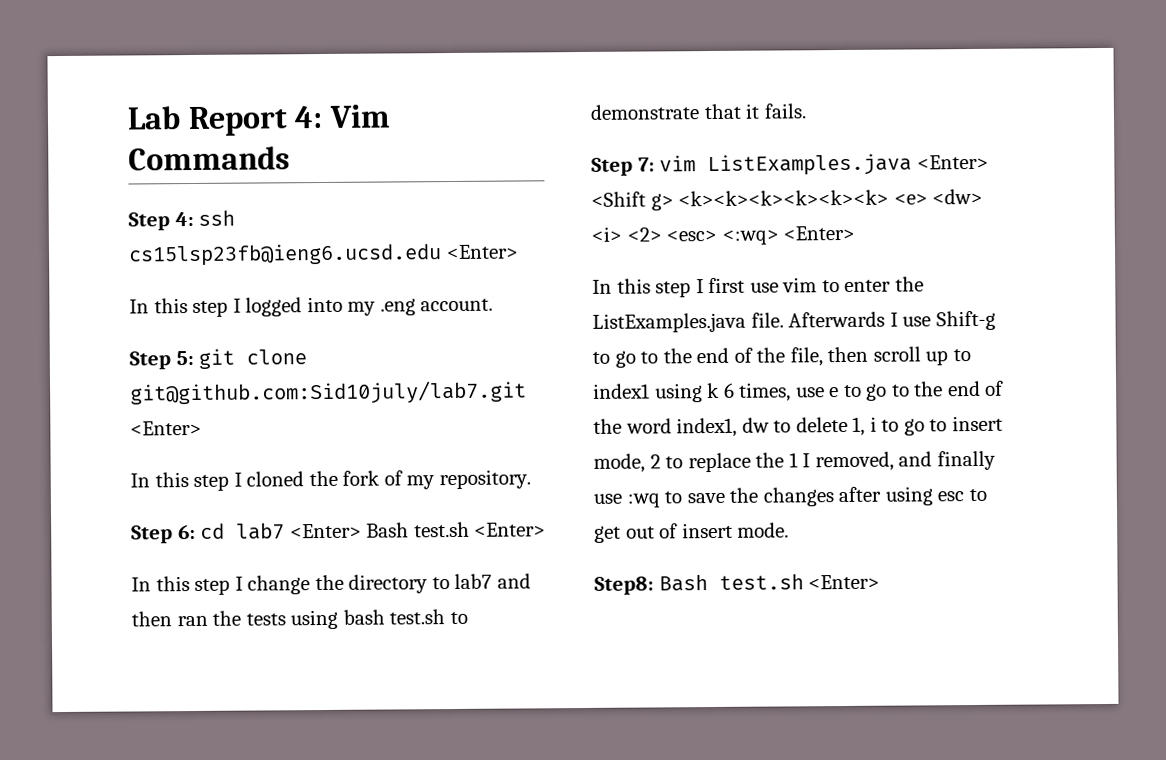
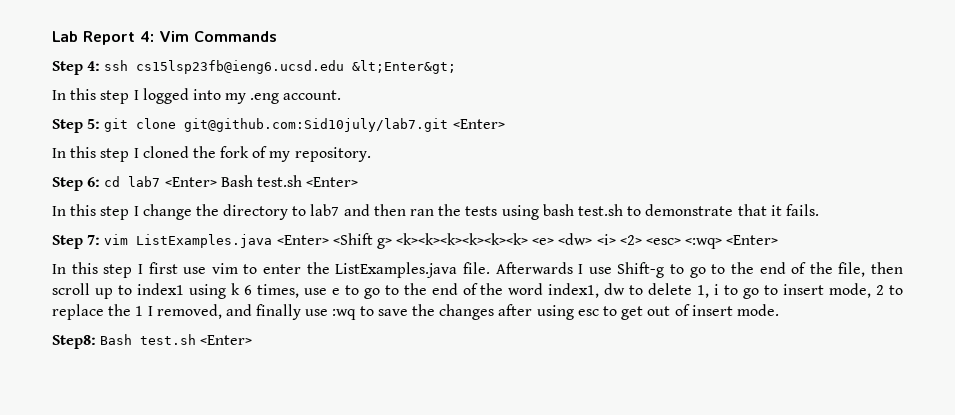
- Step 4: ssh cs15lsp23fb@ieng6.ucsd.edu <Enter>
+ Step 4: ssh cs15lsp23fb@ieng6.ucsd.edu &lt;Enter&gt;

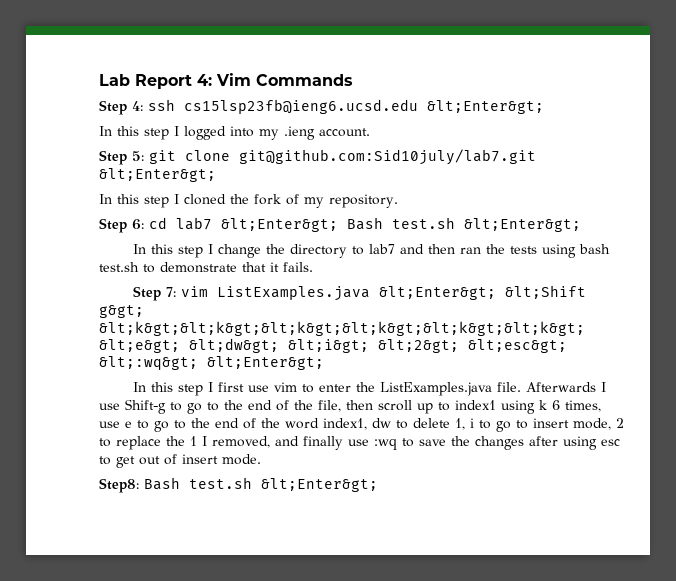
- In this step I logged into my .eng account.
+ In this step I logged into my .ieng account.
- Step 5: git clone git@github.com:Sid10july/lab7.git <Enter>
+ Step 5: git clone git@github.com:Sid10july/lab7.git &lt;Enter&gt;
- Step 6: cd lab7 <Enter> Bash test.sh <Enter>
+ Step 6: cd lab7 &lt;Enter&gt; Bash test.sh &lt;Enter&gt;
- Step 7: vim ListExamples.java <Enter> <Shift g> <k><k><k><k><k><k> <e> <dw> <i> <2> <esc> <:wq> <Enter>
+ Step 7: vim ListExamples.java &lt;Enter&gt; &lt;Shift g&gt; &lt;k&gt;&lt;k&gt;&lt;k&gt;&lt;k&gt;&lt;k&gt;&lt;k&gt; &lt;e&gt; &lt;dw&gt; &lt;i&gt; &lt;2&gt; &lt;esc&gt; &lt;:wq&gt; &lt;Enter&gt;
- Step8: Bash test.sh <Enter>
+ Step8: Bash test.sh &lt;Enter&gt;

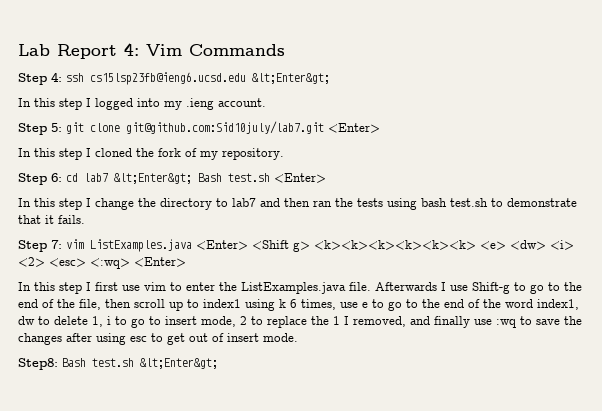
- Step 5: git clone git@github.com:Sid10july/lab7.git &lt;Enter&gt;
+ Step 5: git clone git@github.com:Sid10july/lab7.git <Enter>
- Step 6: cd lab7 &lt;Enter&gt; Bash test.sh &lt;Enter&gt;
+ Step 6: cd lab7 &lt;Enter&gt; Bash test.sh <Enter>
- Step 7: vim ListExamples.java &lt;Enter&gt; &lt;Shift g&gt; &lt;k&gt;&lt;k&gt;&lt;k&gt;&lt;k&gt;&lt;k&gt;&lt;k&gt; &lt;e&gt; &lt;dw&gt; &lt;i&gt; &lt;2&gt; &lt;esc&gt; &lt;:wq&gt; &lt;Enter&gt;
+ Step 7: vim ListExamples.java <Enter> <Shift g> <k><k><k><k><k><k> <e> <dw> <i> <2> <esc> <:wq> <Enter>

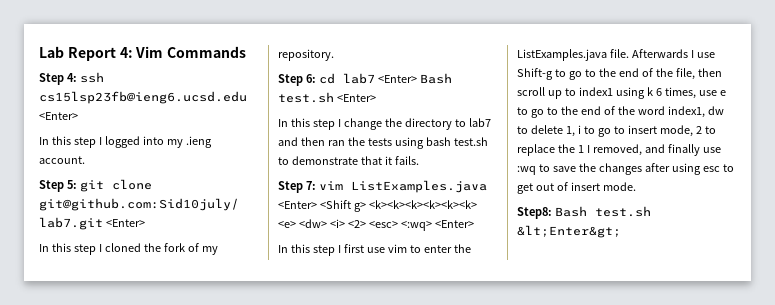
- Step 4: ssh cs15lsp23fb@ieng6.ucsd.edu &lt;Enter&gt;
+ Step 4: ssh cs15lsp23fb@ieng6.ucsd.edu <Enter>
- Step 6: cd lab7 &lt;Enter&gt; Bash test.sh <Enter>
+ Step 6: cd lab7 <Enter> Bash test.sh <Enter>

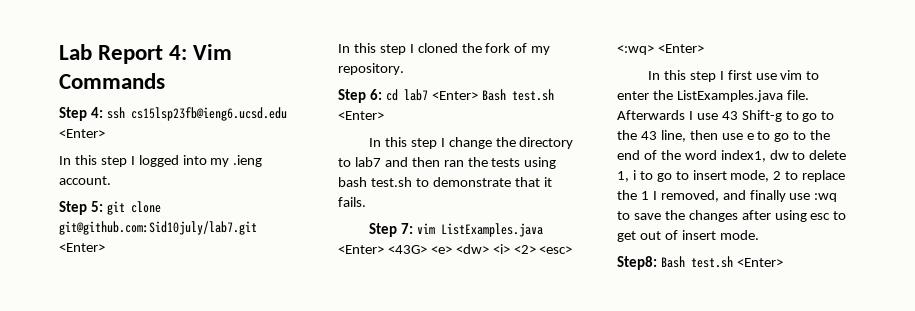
- Step 7: vim ListExamples.java <Enter> <Shift g> <k><k><k><k><k><k> <e> <dw> <i> <2> <esc> <:wq> <Enter>
+ Step 7: vim ListExamples.java <Enter> <43G> <e> <dw> <i> <2> <esc> <:wq> <Enter>
- Afterwards I use Shift-g to go to the end of the file, then scroll up to index1 using k 6 times, use e to go to the end of the word index1, dw to delete 1, i to go to insert mode, 2 to replace the 1 I removed, and finally use :wq to save the changes after using esc to get out of insert mode.
+ Afterwards I use 43 Shift-g to go to the 43 line, then use e to go to the end of the word index1, dw to delete 1, i to go to insert mode, 2 to replace the 1 I removed, and finally use :wq to save the changes after using esc to get out of insert mode.
- Step8: Bash test.sh &lt;Enter&gt;
+ Step8: Bash test.sh <Enter>

